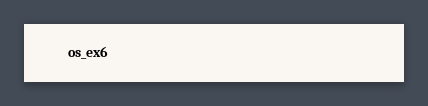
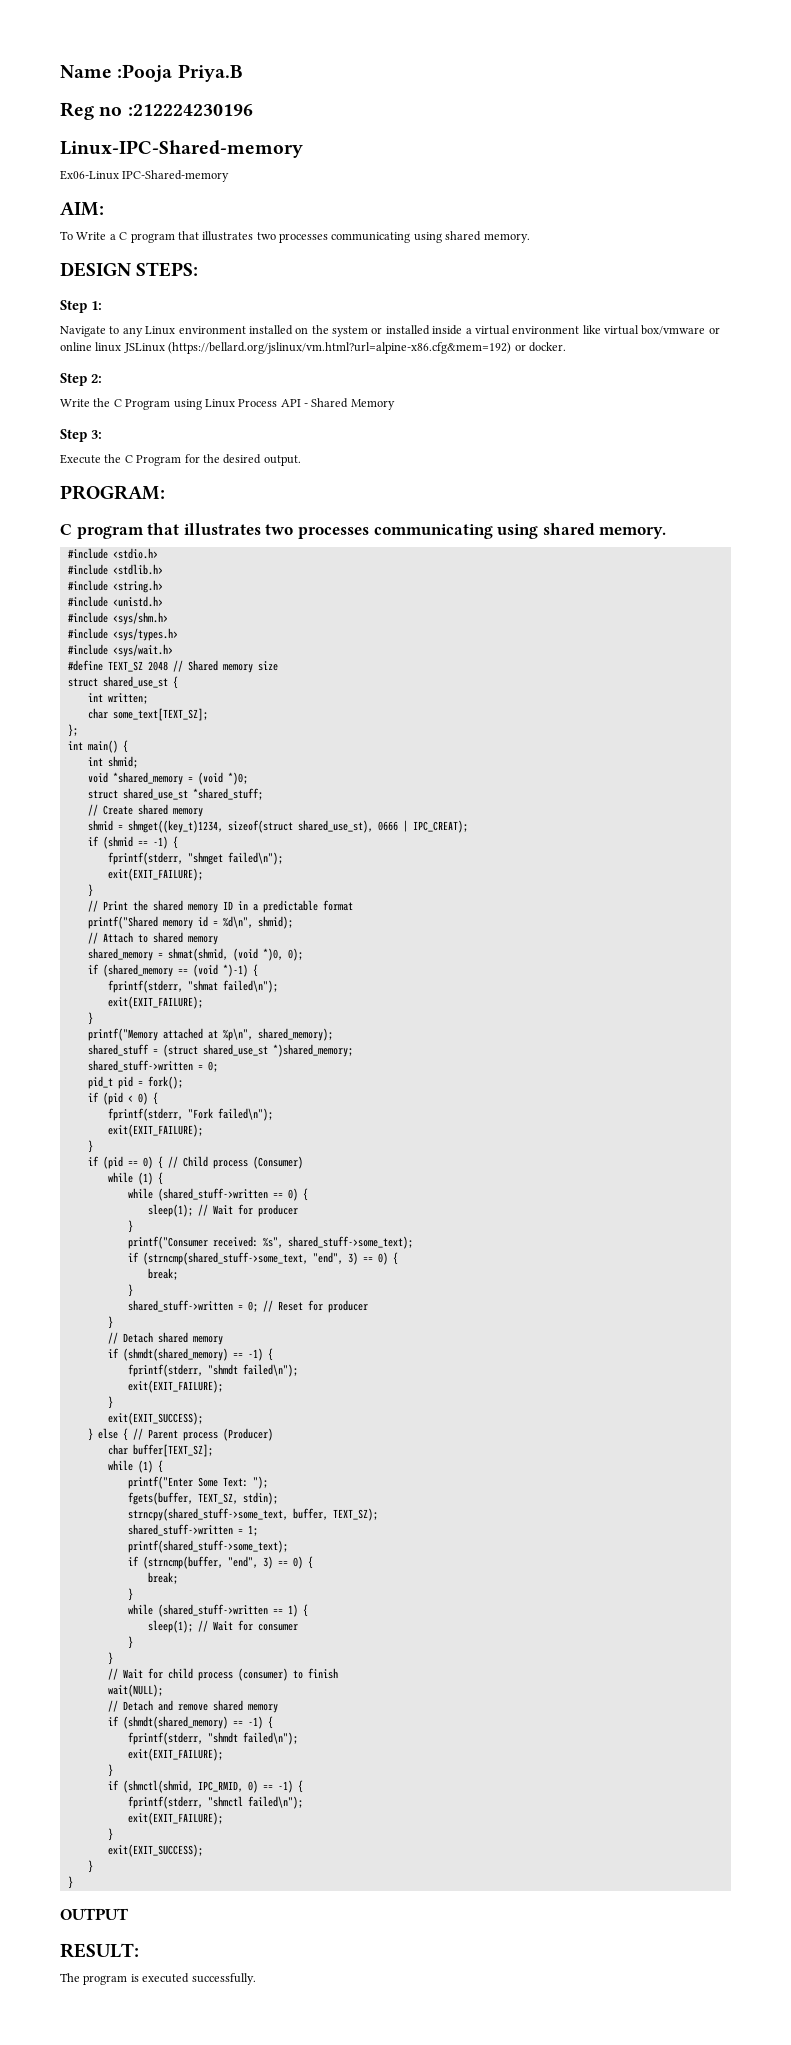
- os_ex6
+ Name :Pooja Priya.B
+ Reg no :212224230196
+ Linux-IPC-Shared-memory
+ Ex06-Linux IPC-Shared-memory
+ AIM:
+ To Write a C program that illustrates two processes communicating using shared memory.
+ DESIGN STEPS:
+ Step 1:
+ Navigate to any Linux environment installed on the system or installed inside a virtual environment like virtual box/vmware or online linux JSLinux (https://bellard.org/jslinux/vm.html?url=alpine-x86.cfg&mem=192) or docker.
+ Step 2:
+ Write the C Program using Linux Process API - Shared Memory
+ Step 3:
+ Execute the C Program for the desired output.
+ PROGRAM:
+ C program that illustrates two processes communicating using shared memory.
+ #include <stdio.h>
+ #include <stdlib.h>
+ #include <string.h>
+ #include <unistd.h>
+ #include <sys/shm.h>
+ #include <sys/types.h>
+ #include <sys/wait.h>
+ #define TEXT_SZ 2048 // Shared memory size
+ struct shared_use_st {
+ int written;
+ char some_text[TEXT_SZ];
+ };
+ int main() {
+ int shmid;
+ void *shared_memory = (void *)0;
+ struct shared_use_st *shared_stuff;
+ // Create shared memory
+ shmid = shmget((key_t)1234, sizeof(struct shared_use_st), 0666 | IPC_CREAT);
+ if (shmid == -1) {
+ fprintf(stderr, "shmget failed\n");
+ exit(EXIT_FAILURE);
+ }
+ // Print the shared memory ID in a predictable format
+ printf("Shared memory id = %d\n", shmid);
+ // Attach to shared memory
+ shared_memory = shmat(shmid, (void *)0, 0);
+ if (shared_memory == (void *)-1) {
+ fprintf(stderr, "shmat failed\n");
+ exit(EXIT_FAILURE);
+ }
+ printf("Memory attached at %p\n", shared_memory);
+ shared_stuff = (struct shared_use_st *)shared_memory;
+ shared_stuff->written = 0;
+ pid_t pid = fork();
+ if (pid < 0) {
+ fprintf(stderr, "Fork failed\n");
+ exit(EXIT_FAILURE);
+ }
+ if (pid == 0) { // Child process (Consumer)
+ while (1) {
+ while (shared_stuff->written == 0) {
+ sleep(1); // Wait for producer
+ }
+ printf("Consumer received: %s", shared_stuff->some_text);
+ if (strncmp(shared_stuff->some_text, "end", 3) == 0) {
+ break;
+ }
+ shared_stuff->written = 0; // Reset for producer
+ }
+ // Detach shared memory
+ if (shmdt(shared_memory) == -1) {
+ fprintf(stderr, "shmdt failed\n");
+ exit(EXIT_FAILURE);
+ }
+ exit(EXIT_SUCCESS);
+ } else { // Parent process (Producer)
+ char buffer[TEXT_SZ];
+ while (1) {
+ printf("Enter Some Text: ");
+ fgets(buffer, TEXT_SZ, stdin);
+ strncpy(shared_stuff->some_text, buffer, TEXT_SZ);
+ shared_stuff->written = 1;
+ printf(shared_stuff->some_text);
+ if (strncmp(buffer, "end", 3) == 0) {
+ break;
+ }
+ while (shared_stuff->written == 1) {
+ sleep(1); // Wait for consumer
+ }
+ }
+ // Wait for child process (consumer) to finish
+ wait(NULL);
+ // Detach and remove shared memory
+ if (shmdt(shared_memory) == -1) {
+ fprintf(stderr, "shmdt failed\n");
+ exit(EXIT_FAILURE);
+ }
+ if (shmctl(shmid, IPC_RMID, 0) == -1) {
+ fprintf(stderr, "shmctl failed\n");
+ exit(EXIT_FAILURE);
+ }
+ exit(EXIT_SUCCESS);
+ }
+ }
+ OUTPUT
+ RESULT:
+ The program is executed successfully.

